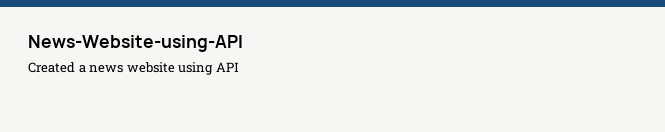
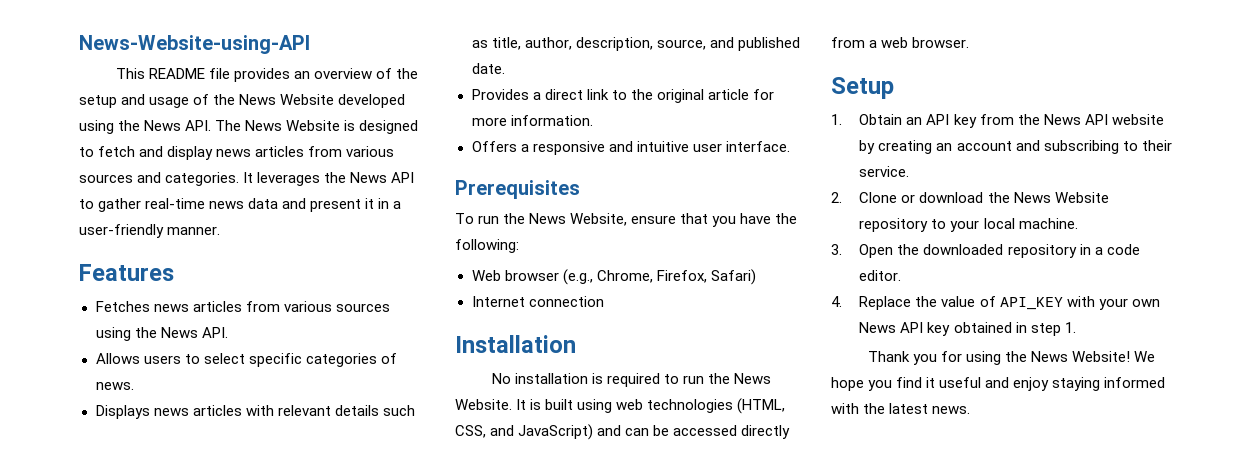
- Created a news website using API
+ This README file provides an overview of the setup and usage of the News Website developed using the News API. The News Website is designed to fetch and display news articles from various sources and categories. It leverages the News API to gather real-time news data and present it in a user-friendly manner.
+ Features
+ Fetches news articles from various sources using the News API.
+ Allows users to select specific categories of news.
+ Displays news articles with relevant details such as title, author, description, source, and published date.
+ Provides a direct link to the original article for more information.
+ Offers a responsive and intuitive user interface.
+ Prerequisites
+ To run the News Website, ensure that you have the following:
+ Web browser (e.g., Chrome, Firefox, Safari)
+ Internet connection
+ Installation
+ No installation is required to run the News Website. It is built using web technologies (HTML, CSS, and JavaScript) and can be accessed directly from a web browser.
+ Setup
+ 1. Obtain an API key from the News API website by creating an account and subscribing to their service.
+ 2. Clone or download the News Website repository to your local machine.
+ 3. Open the downloaded repository in a code editor.
+ 4. Replace the value of API_KEY with your own News API key obtained in step 1.
+ Thank you for using the News Website! We hope you find it useful and enjoy staying informed with the latest news.

